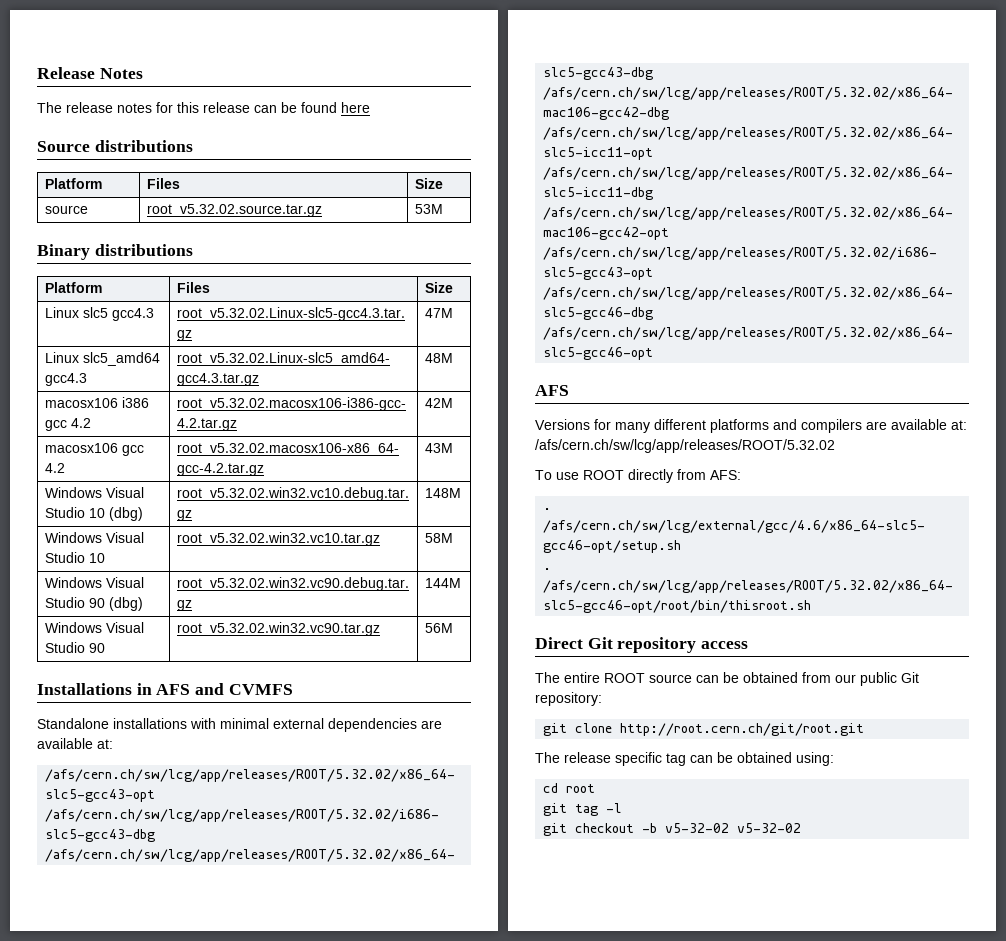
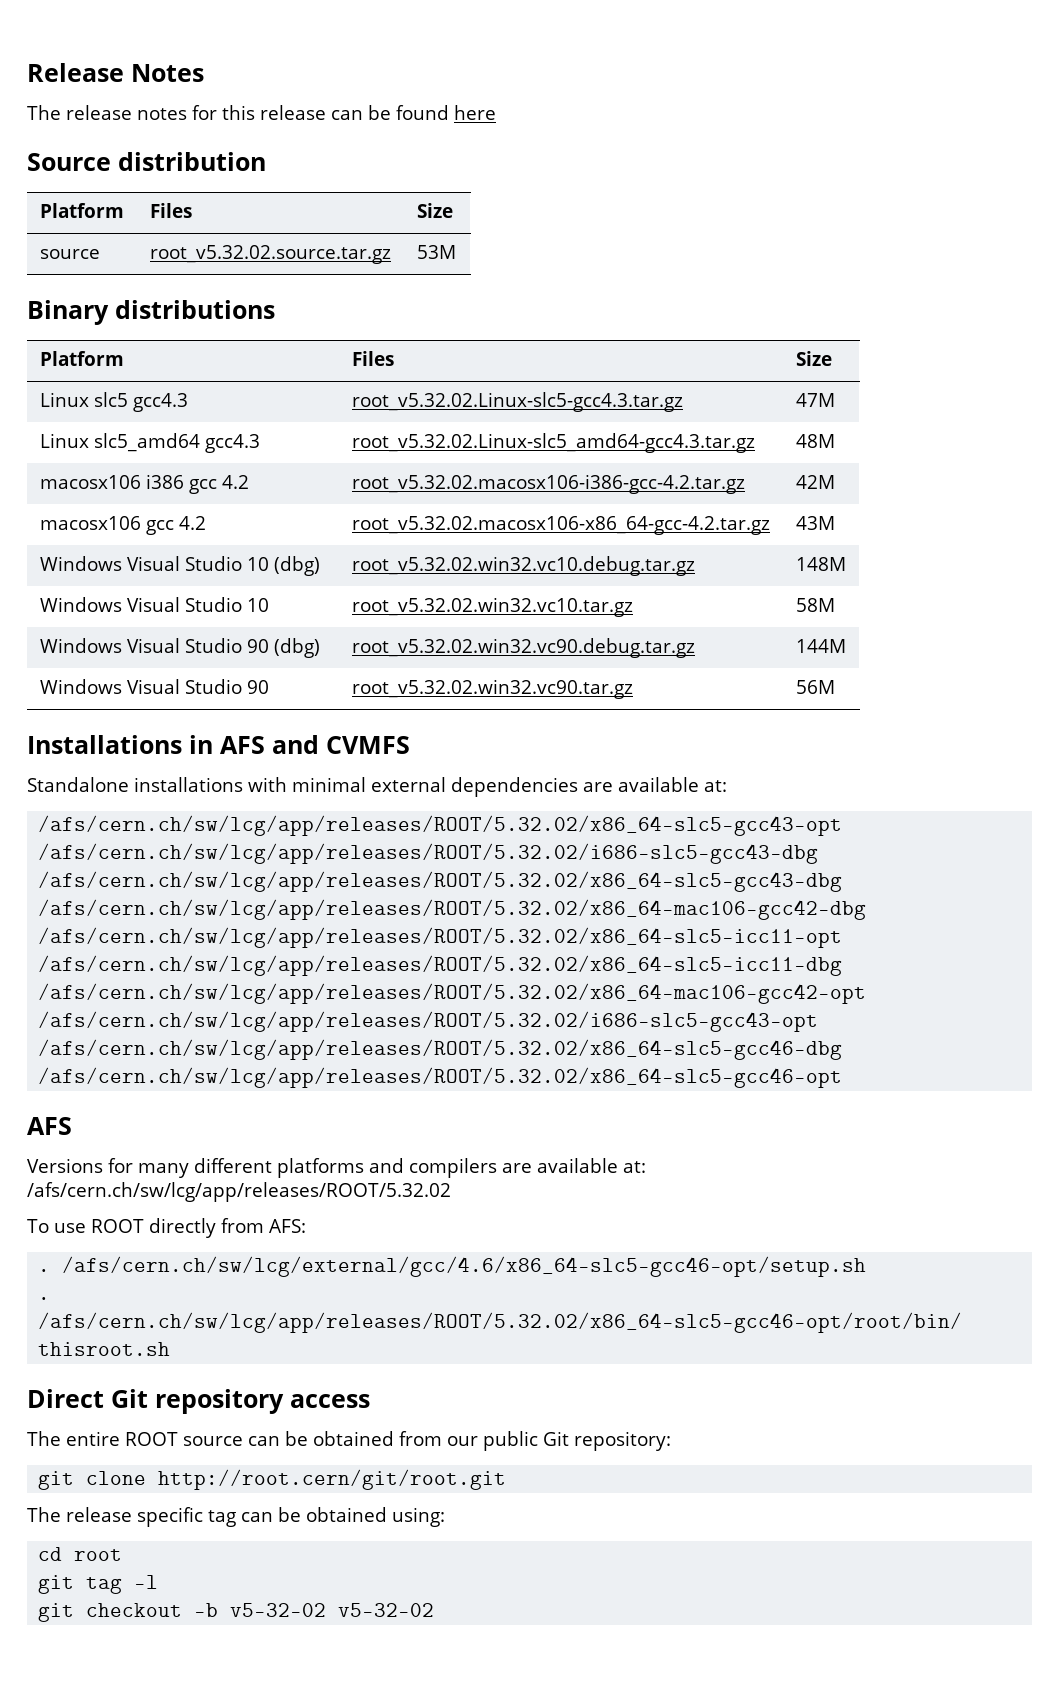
- Source distributions
+ Source distribution
- git clone http://root.cern.ch/git/root.git
+ git clone http://root.cern/git/root.git

